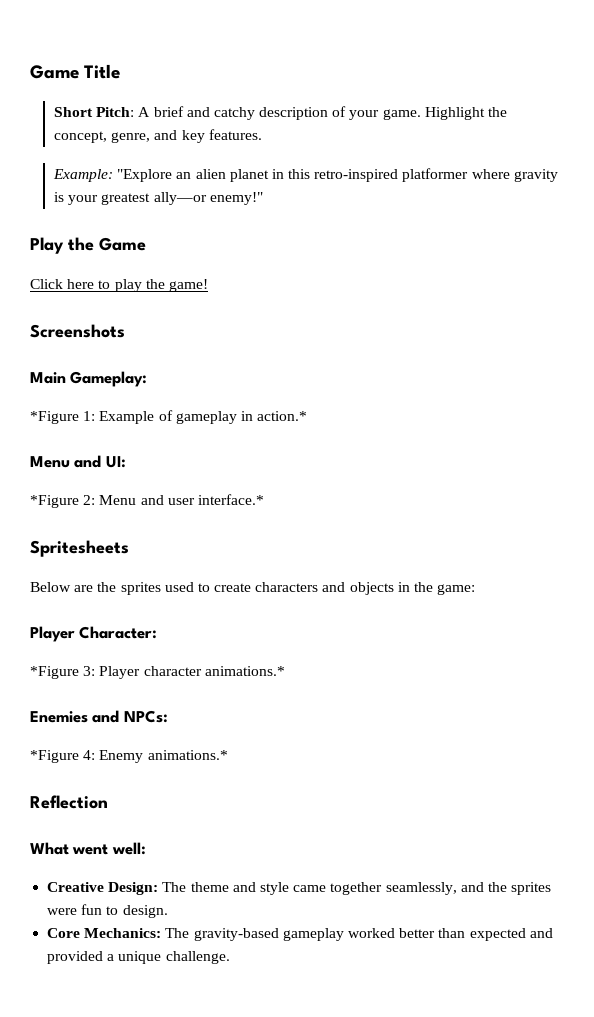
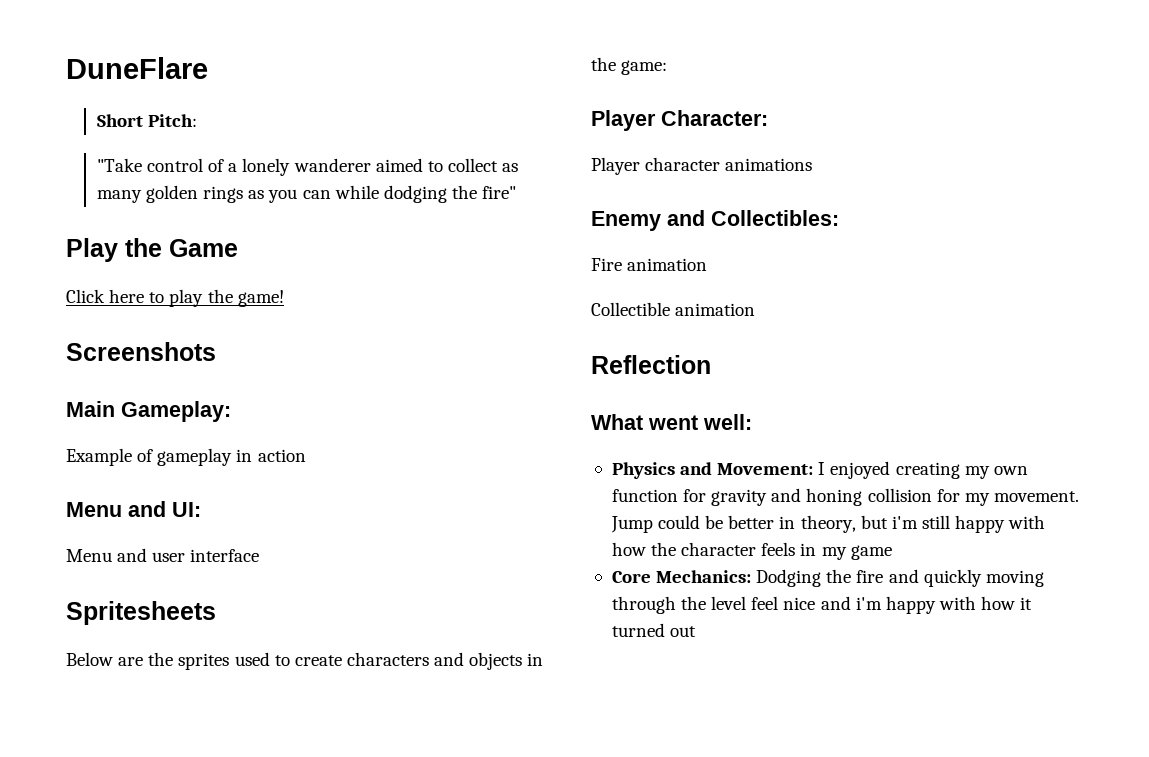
- Game Title
+ DuneFlare
- Short Pitch: A brief and catchy description of your game. Highlight the concept, genre, and key features.
- Example: "Explore an alien planet in this retro-inspired platformer where gravity is your greatest ally—or enemy!"
+ Short Pitch:
+ "Take control of a lonely wanderer aimed to collect as many golden rings as you can while dodging the fire"
- *Figure 1: Example of gameplay in action.*
+ Example of gameplay in action
- *Figure 2: Menu and user interface.*
+ Menu and user interface
- *Figure 3: Player character animations.*
- Enemies and NPCs:
- *Figure 4: Enemy animations.*
+ Player character animations
+ Enemy and Collectibles:
+ Fire animation
+ Collectible animation
  Reflection
  What went well:
- Creative Design: The theme and style came together seamlessly, and the sprites were fun to design.
- Core Mechanics: The gravity-based gameplay worked better than expected and provided a unique challenge.
+ Physics and Movement: I enjoyed creating my own function for gravity and honing collision for my movement. Jump could be better in theory, but i'm still happy with how the character feels in my game
+ Core Mechanics: Dodging the fire and quickly moving through the level feel nice and i'm happy with how it turned out

